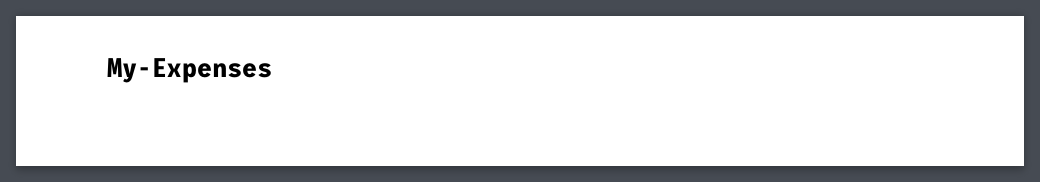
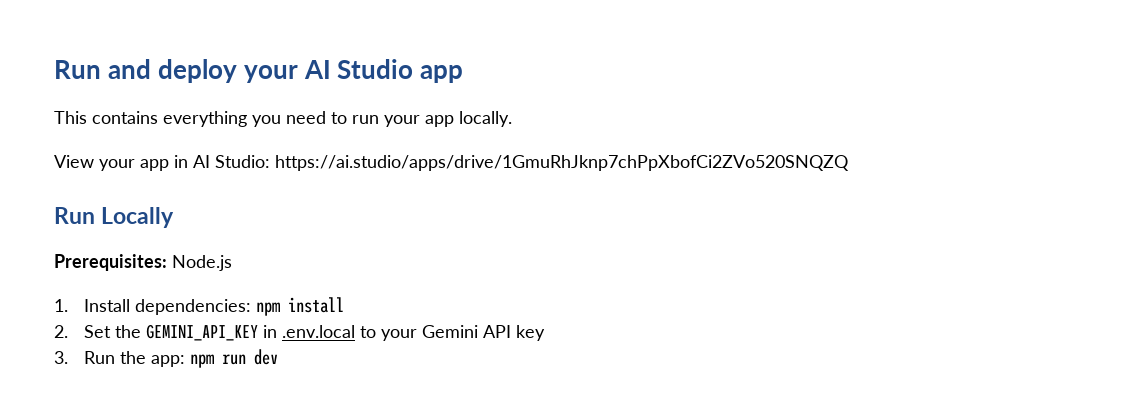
- My-Expenses
+ Run and deploy your AI Studio app
+ This contains everything you need to run your app locally.
+ View your app in AI Studio: https://ai.studio/apps/drive/1GmuRhJknp7chPpXbofCi2ZVo520SNQZQ
+ Run Locally
+ Prerequisites: Node.js
+ 1. Install dependencies: npm install
+ 2. Set the GEMINI_API_KEY in .env.local to your Gemini API key
+ 3. Run the app: npm run dev

